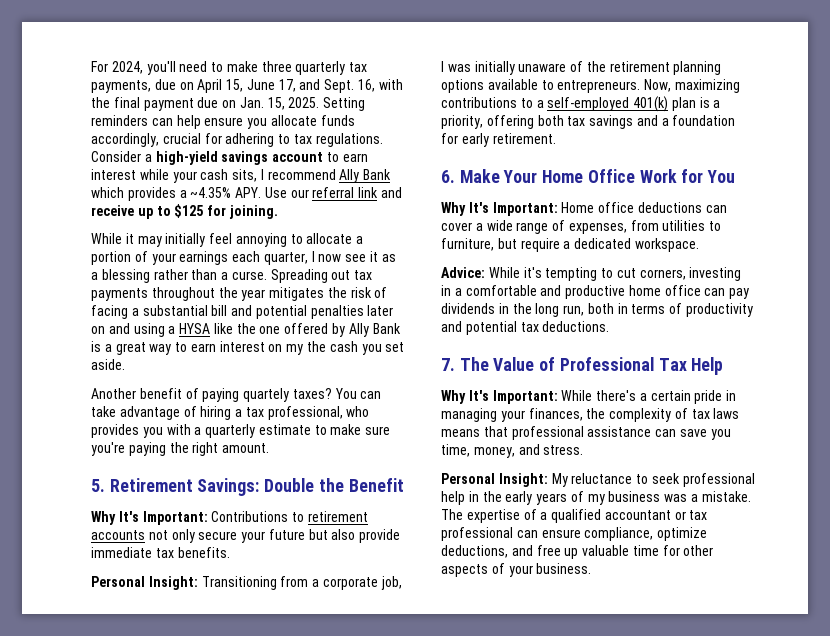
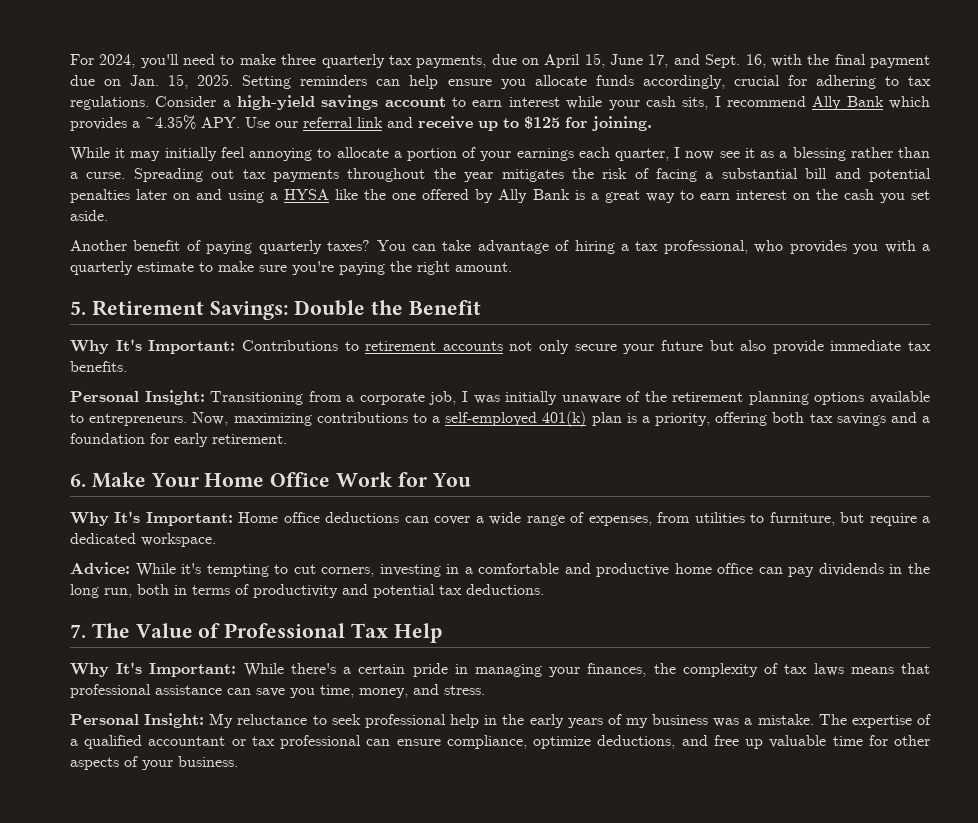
- Spreading out tax payments throughout the year mitigates the risk of facing a substantial bill and potential penalties later on and using a HYSA like the one offered by Ally Bank is a great way to earn interest on my the cash you set aside.
+ Spreading out tax payments throughout the year mitigates the risk of facing a substantial bill and potential penalties later on and using a HYSA like the one offered by Ally Bank is a great way to earn interest on the cash you set aside.
- Another benefit of paying quartely taxes?
+ Another benefit of paying quarterly taxes?

